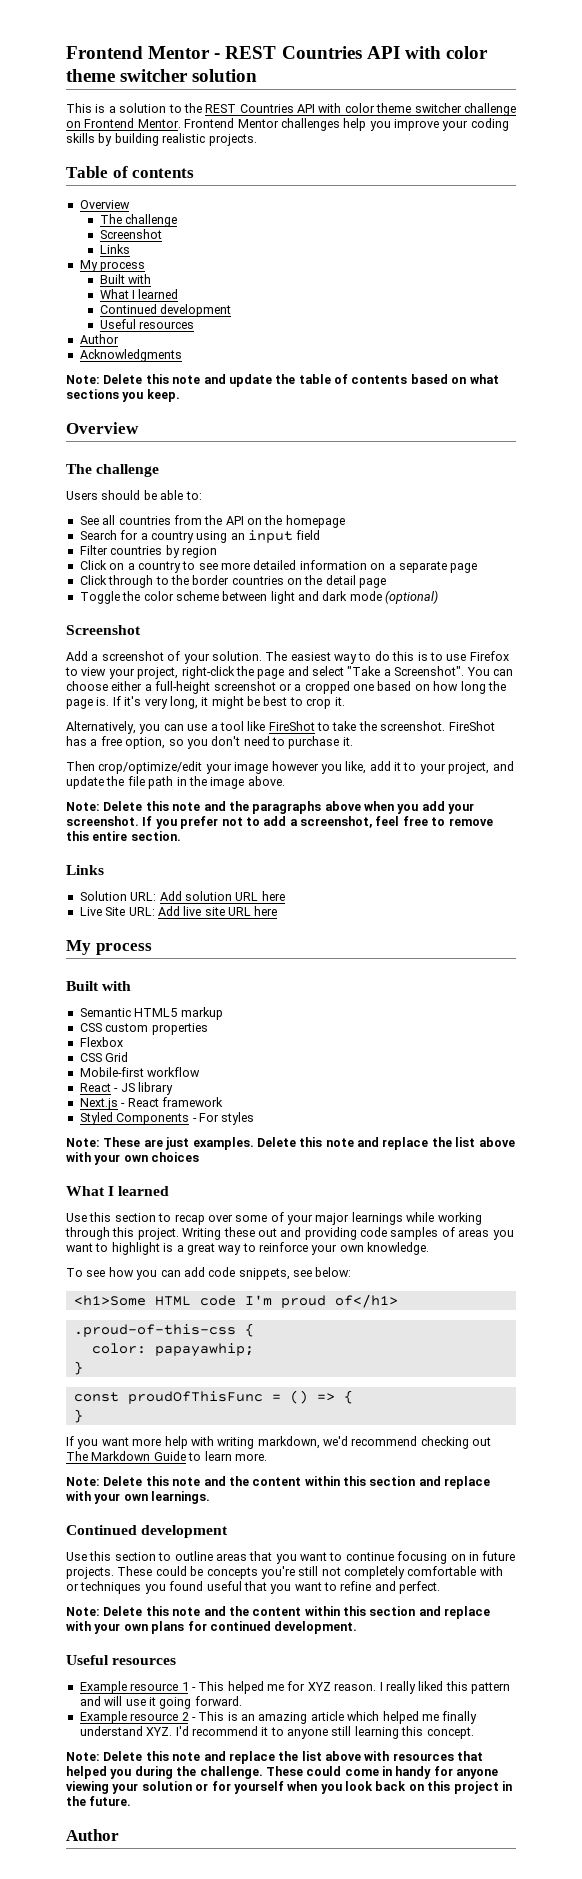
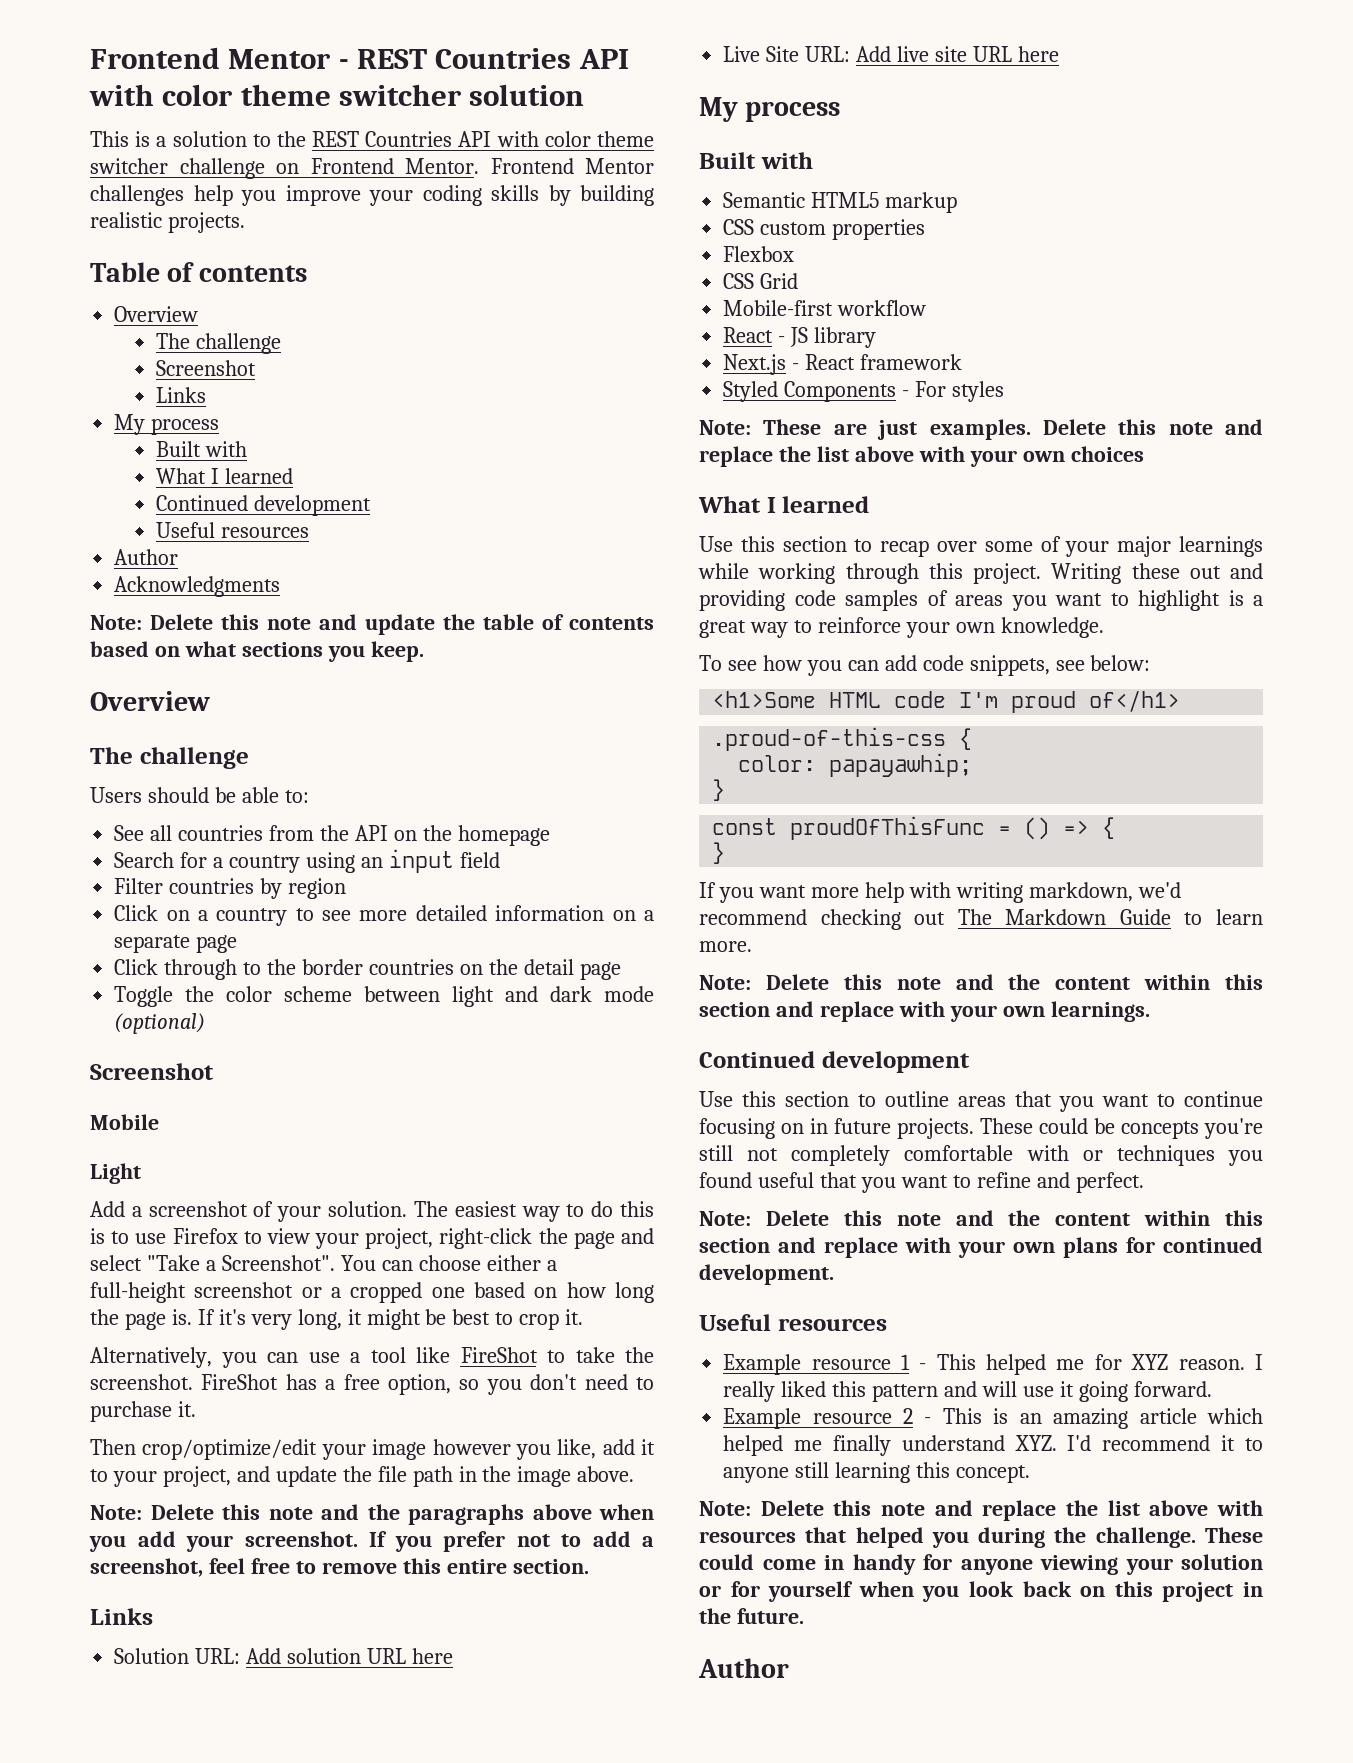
+ Mobile
+ Light

